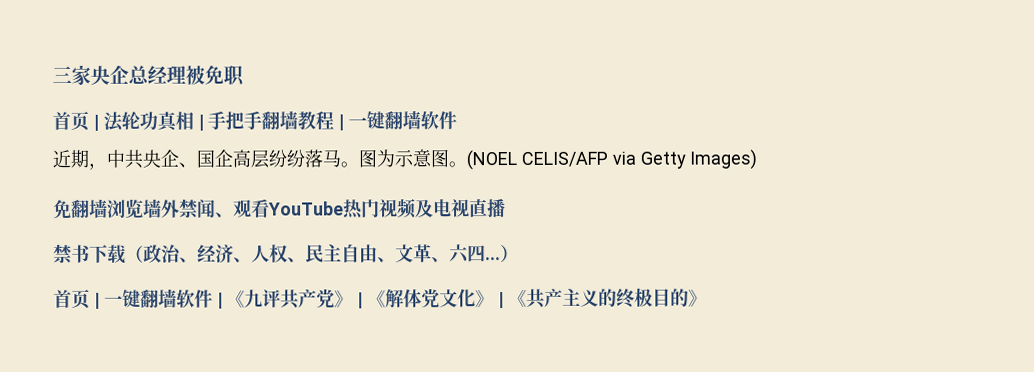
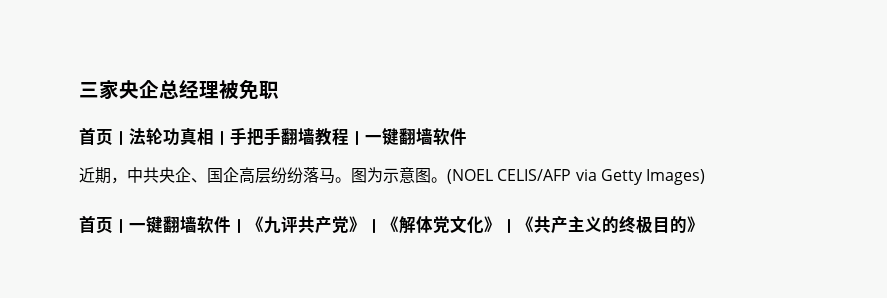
- 免翻墙浏览墙外禁闻、观看YouTube热门视频及电视直播
- 禁书下载（政治、经济、人权、民主自由、文革、六四...）

